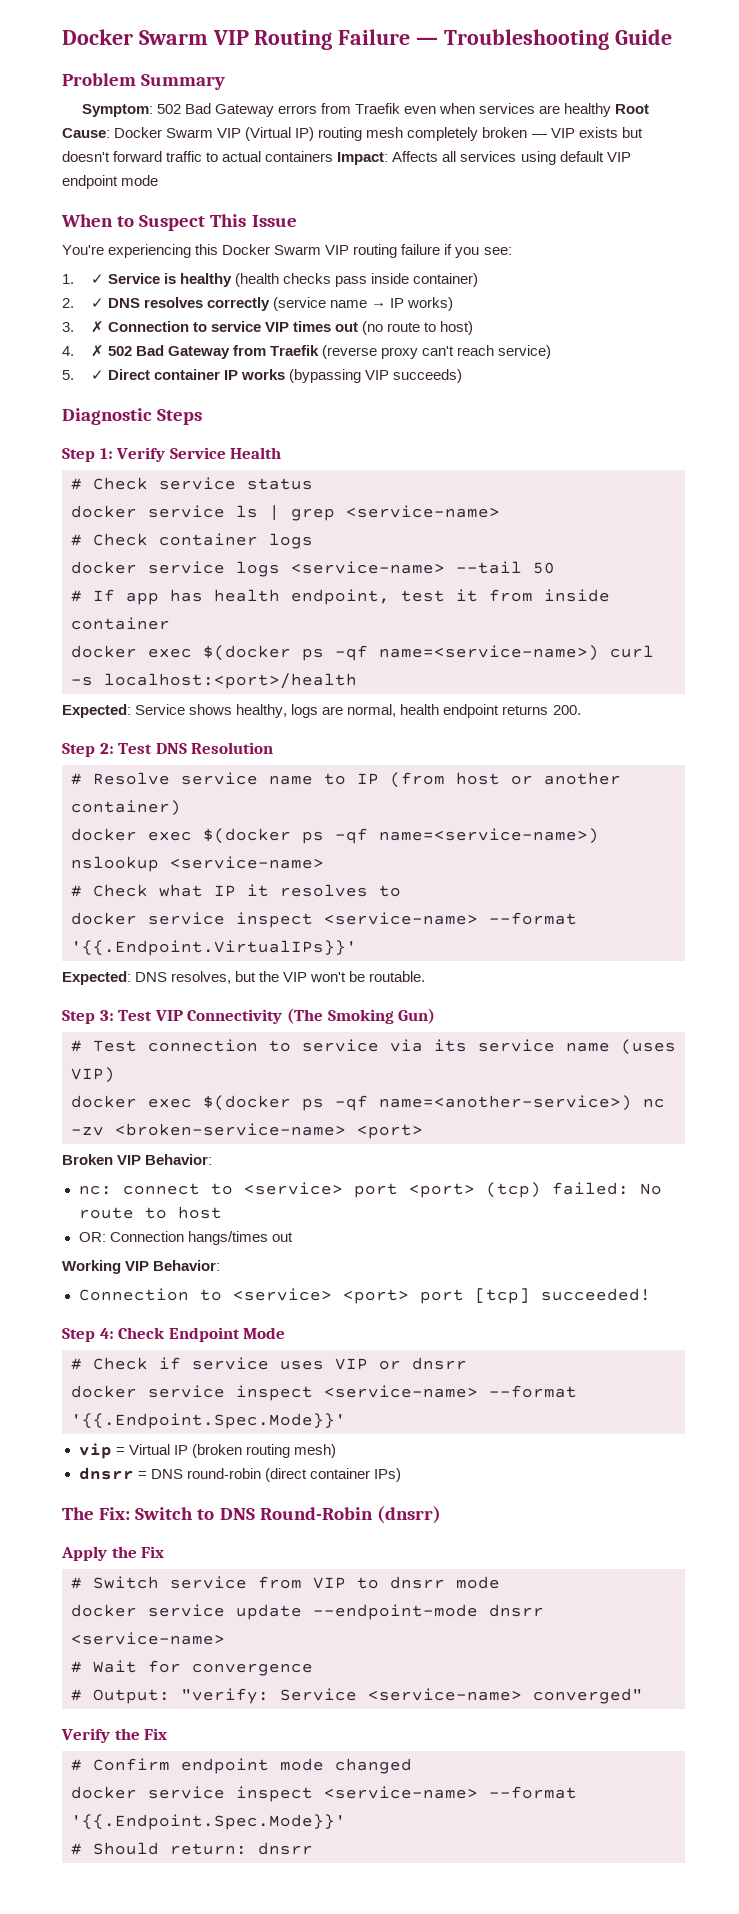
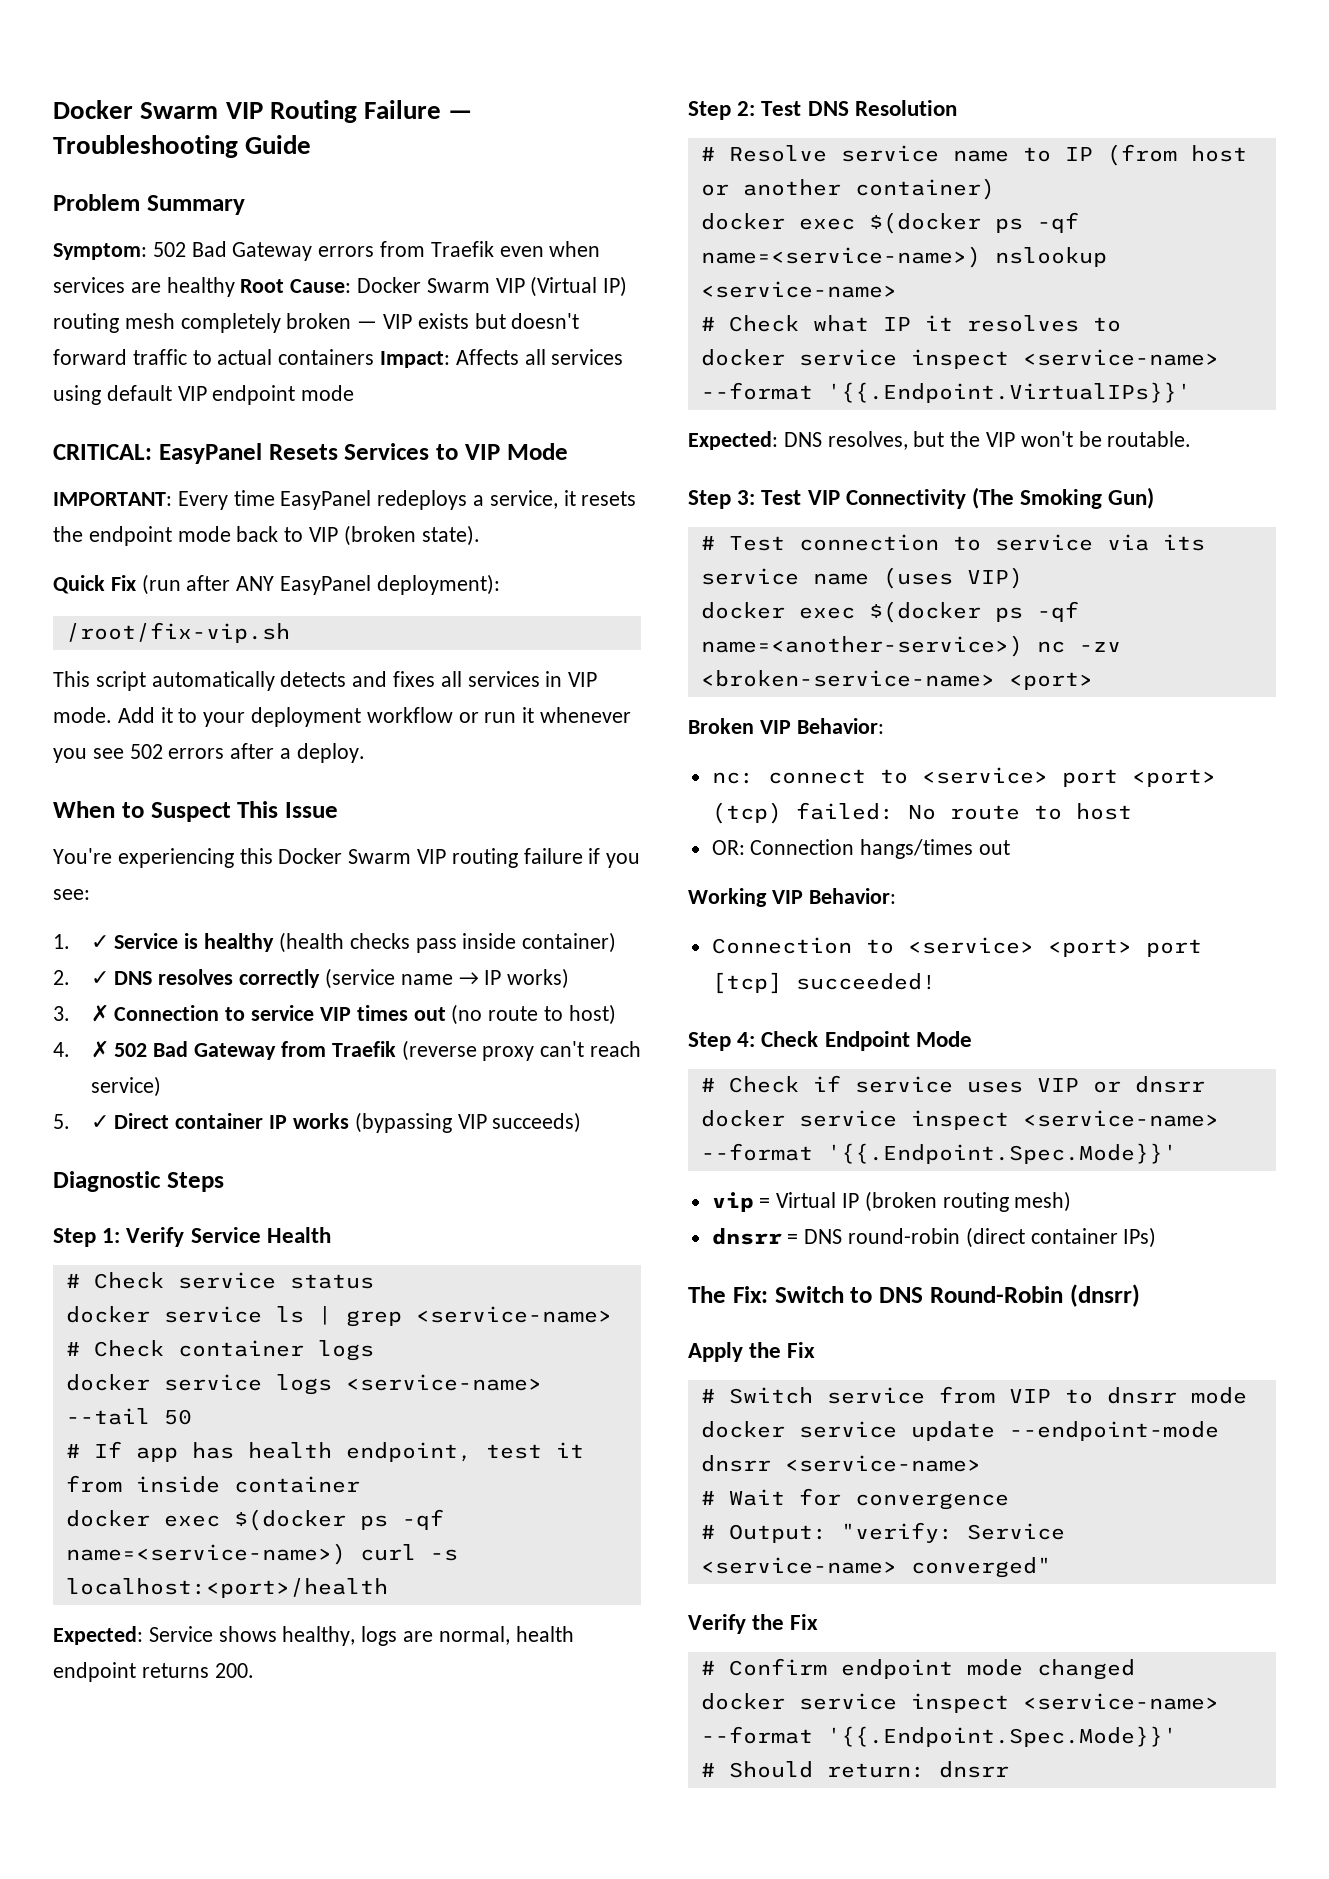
+ CRITICAL: EasyPanel Resets Services to VIP Mode
+ IMPORTANT: Every time EasyPanel redeploys a service, it resets the endpoint mode back to VIP (broken state).
+ Quick Fix (run after ANY EasyPanel deployment):
+ /root/fix-vip.sh
+ This script automatically detects and fixes all services in VIP mode. Add it to your deployment workflow or run it whenever you see 502 errors after a deploy.

